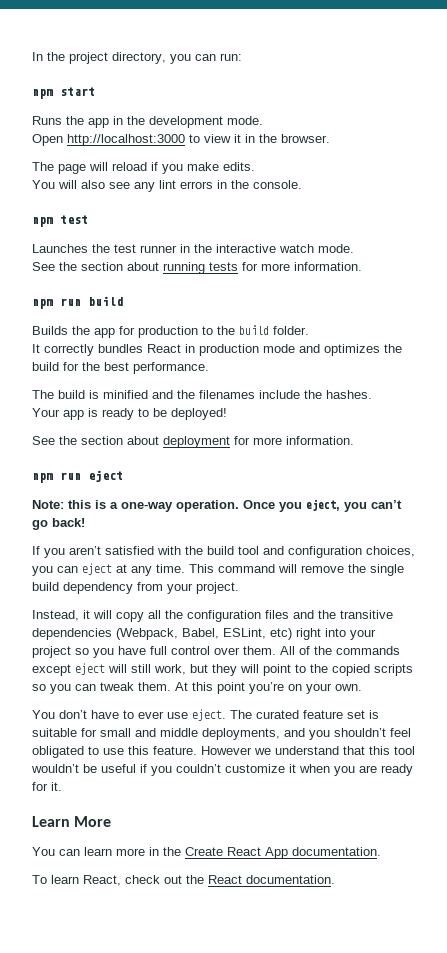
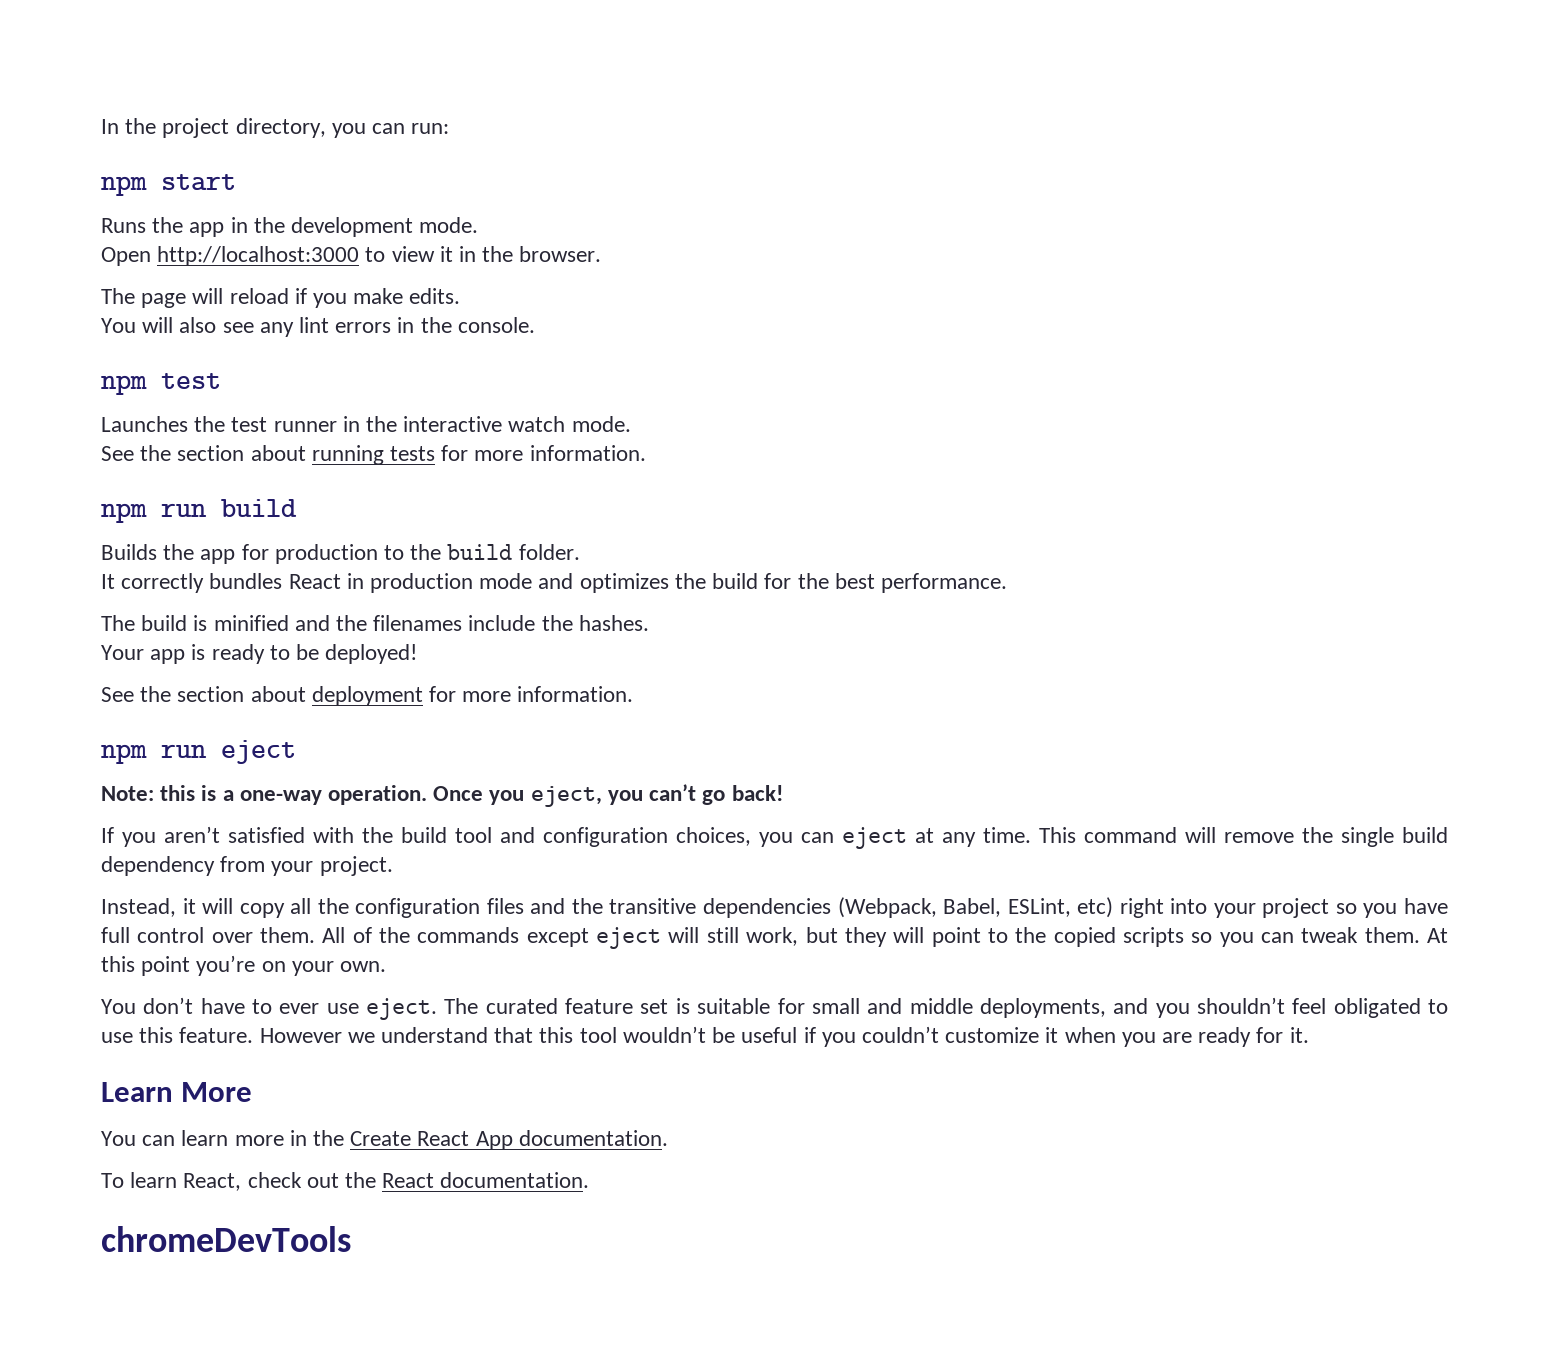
+ chromeDevTools

